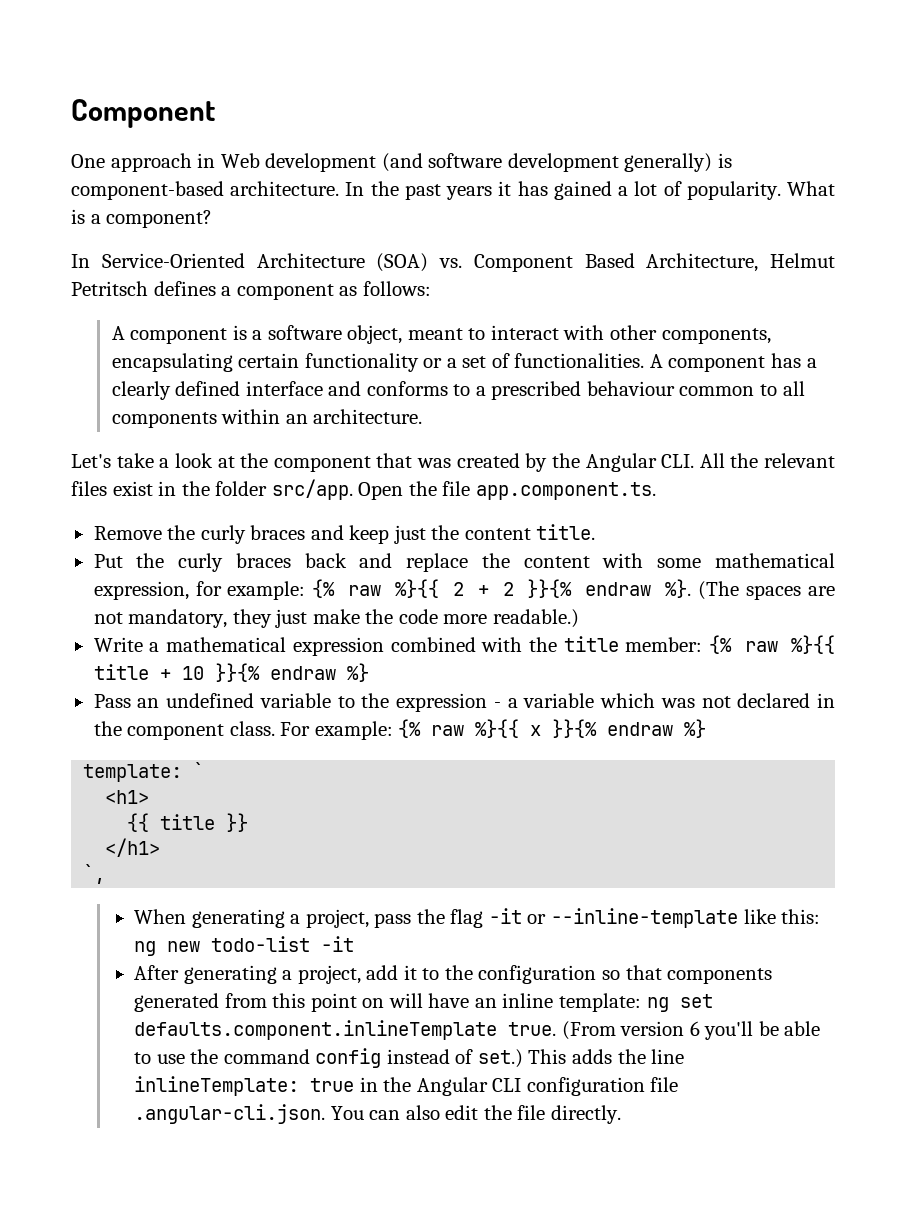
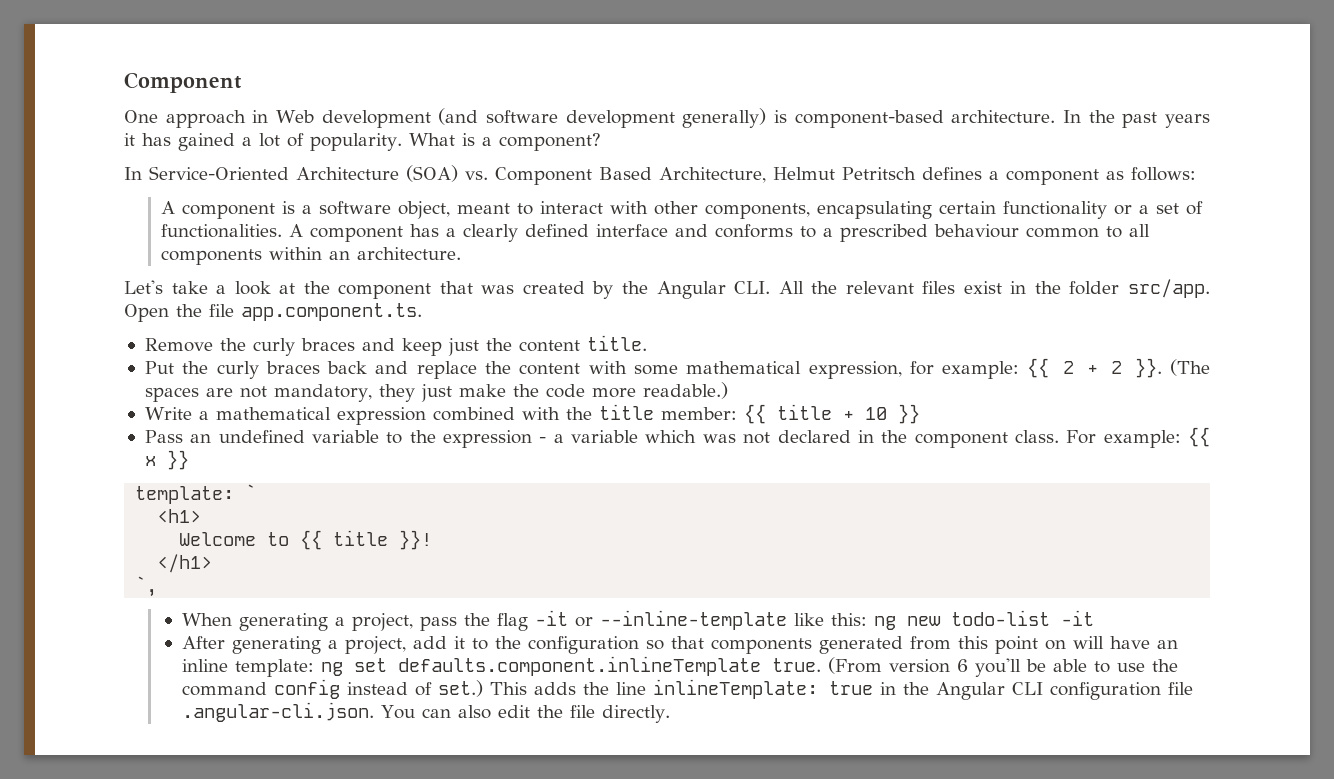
- Put the curly braces back and replace the content with some mathematical expression, for example: {% raw %}{{ 2 + 2 }}{% endraw %}.
+ Put the curly braces back and replace the content with some mathematical expression, for example: {{ 2 + 2 }}.
- Write a mathematical expression combined with the title member: {% raw %}{{ title + 10 }}{% endraw %}
+ Write a mathematical expression combined with the title member: {{ title + 10 }}
- For example: {% raw %}{{ x }}{% endraw %}
+ For example: {{ x }}
- {{ title }}
+ Welcome to {{ title }}!

